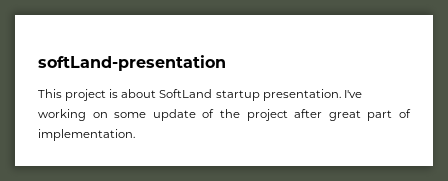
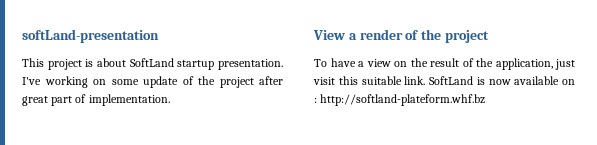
+ View a render of the project
+ To have a view on the result of the application, just visit this suitable link. SoftLand is now available on : http://softland-plateform.whf.bz

